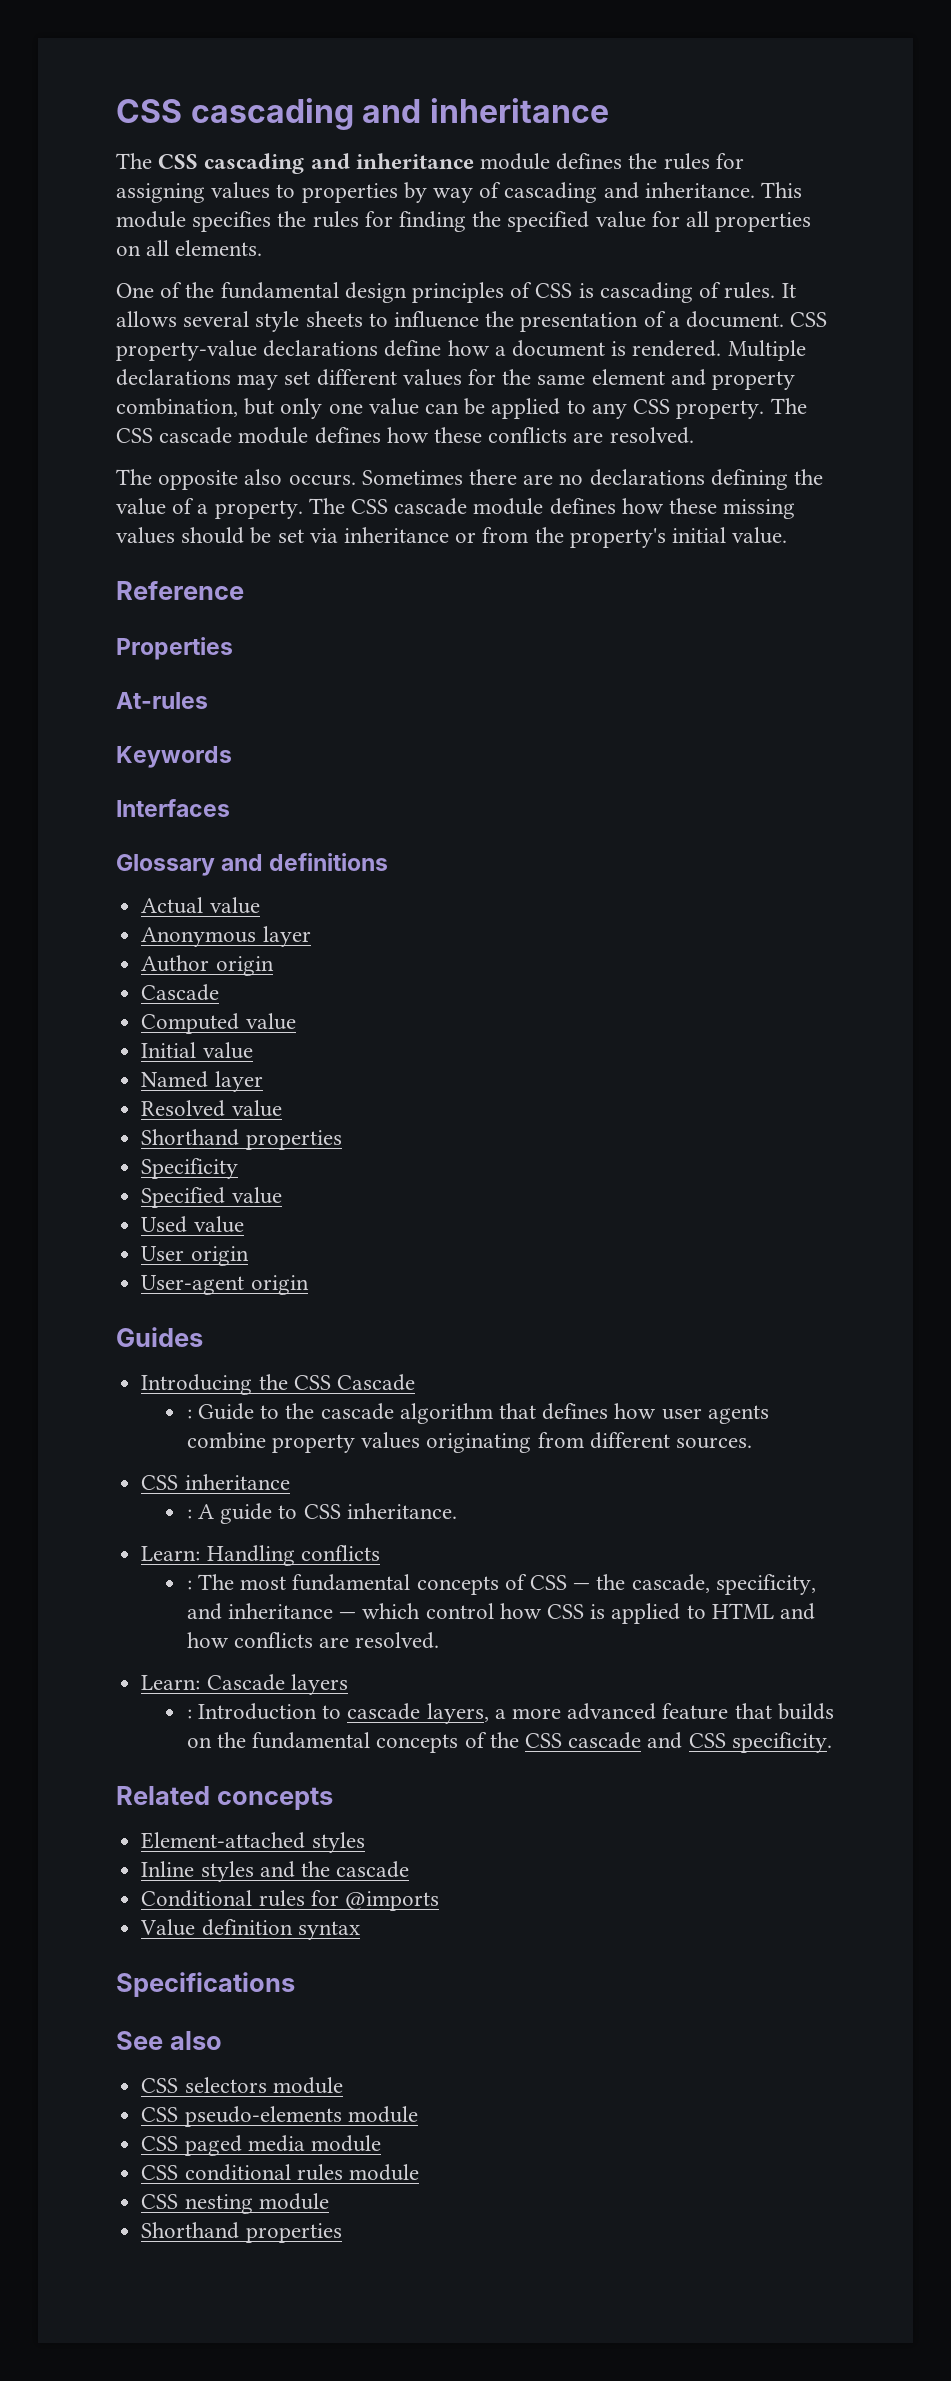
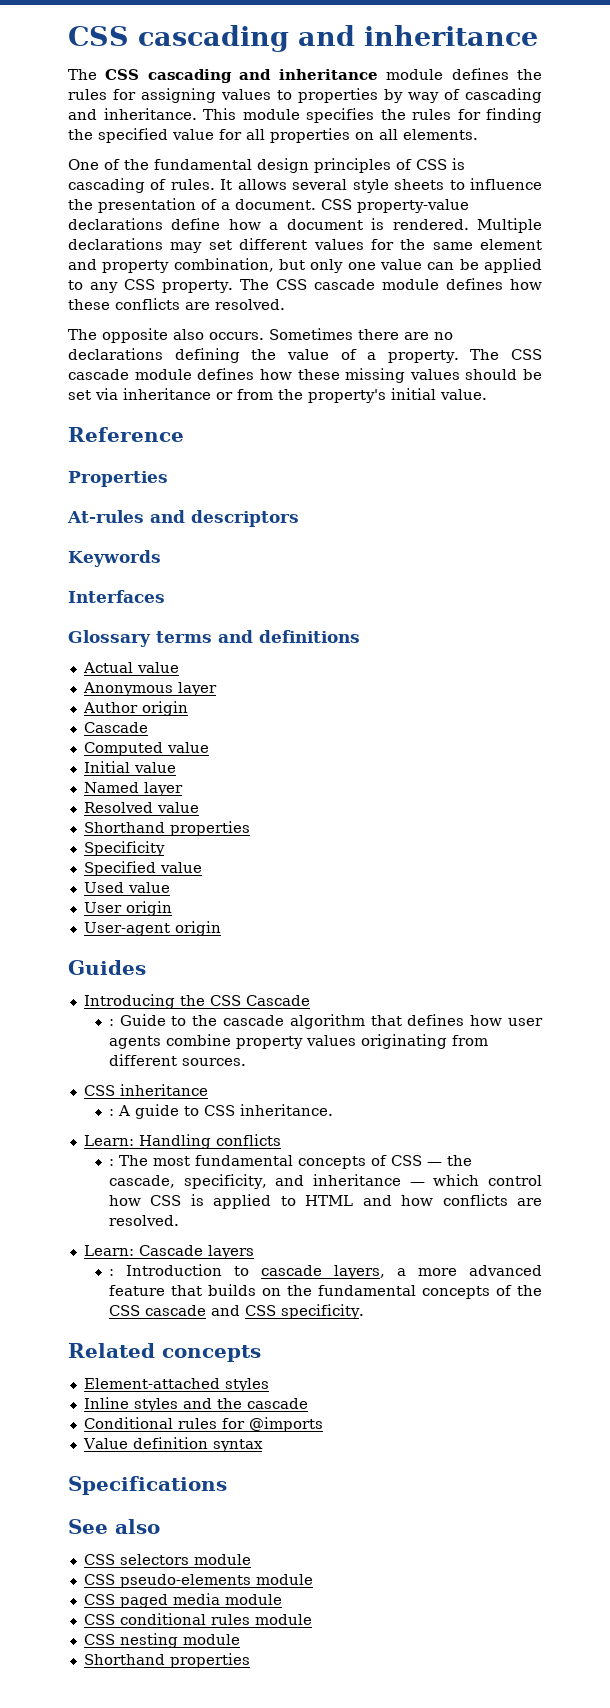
- At-rules
+ At-rules and descriptors
- Glossary and definitions
+ Glossary terms and definitions

